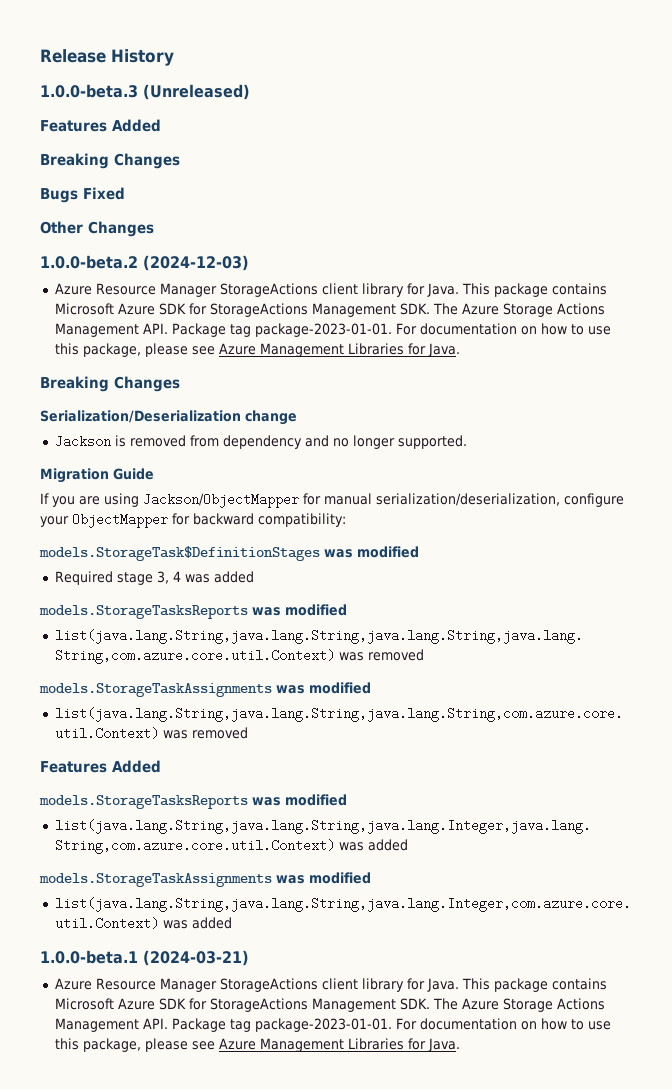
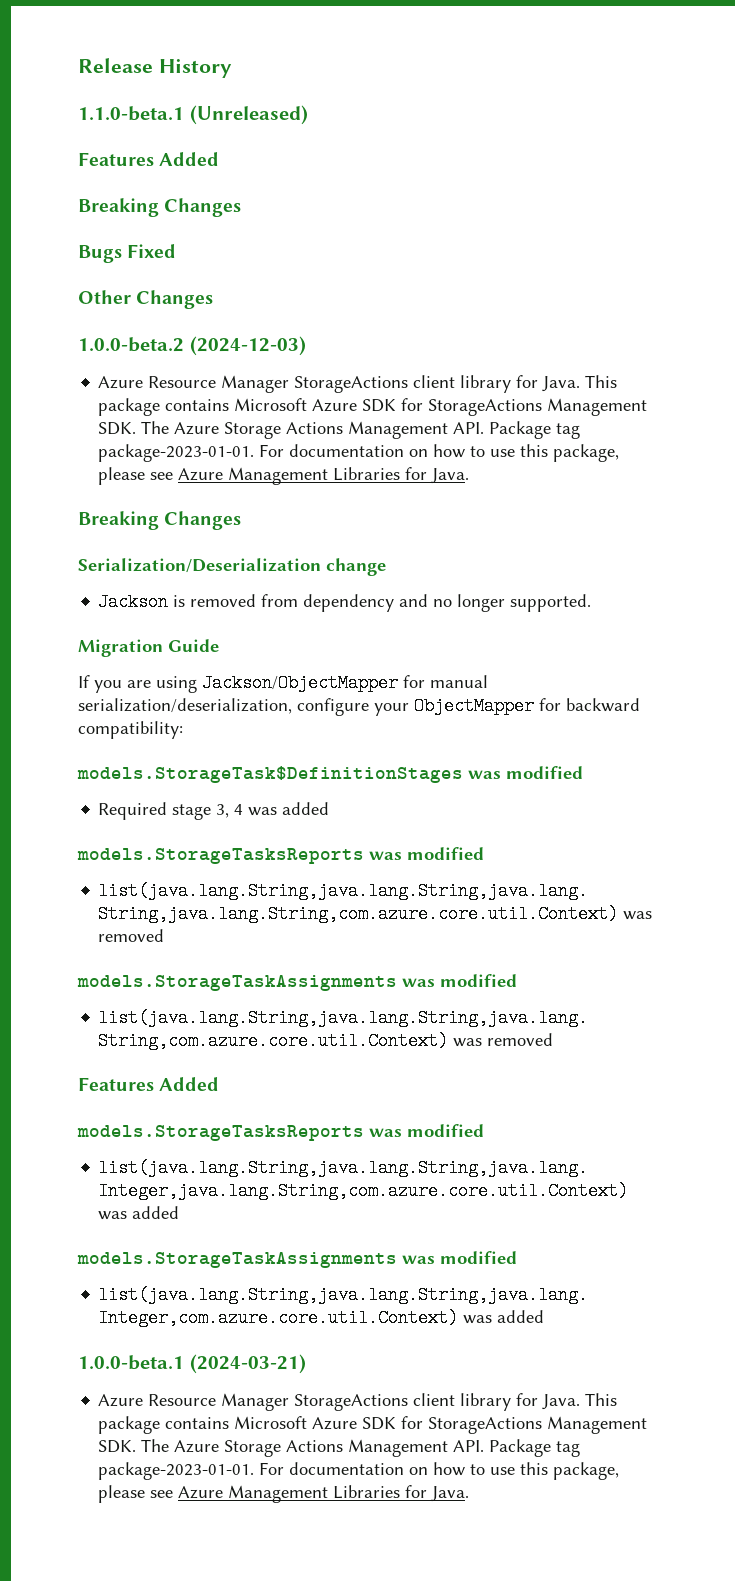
- 1.0.0-beta.3 (Unreleased)
+ 1.1.0-beta.1 (Unreleased)

